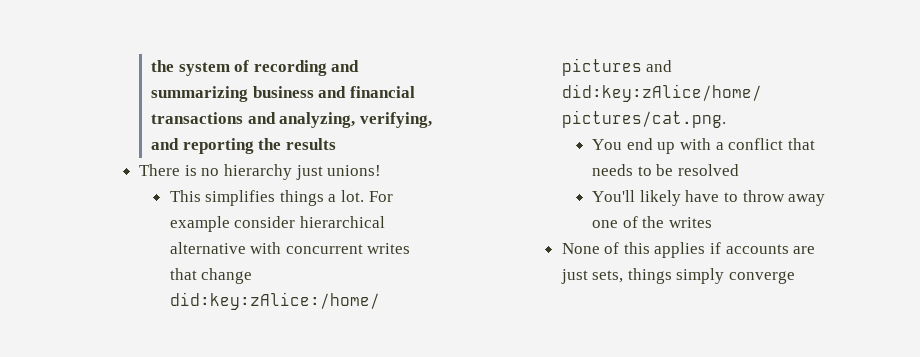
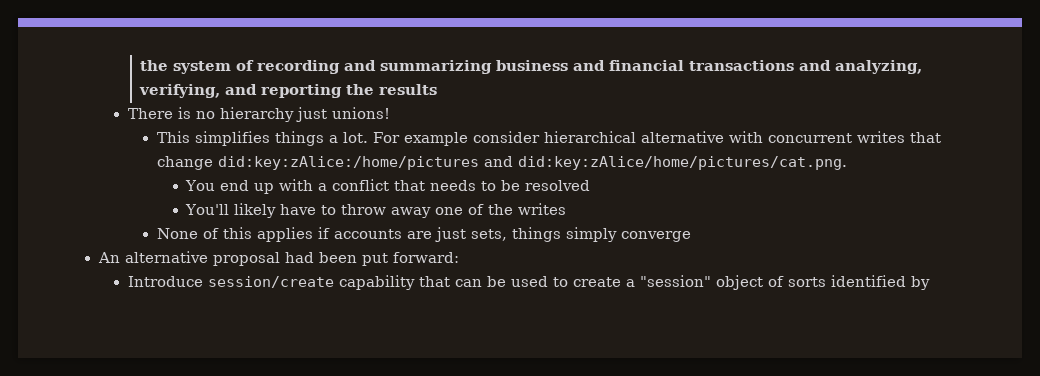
+ An alternative proposal had been put forward:
+ Introduce session/create capability that can be used to create a "session" object of sorts identified by

